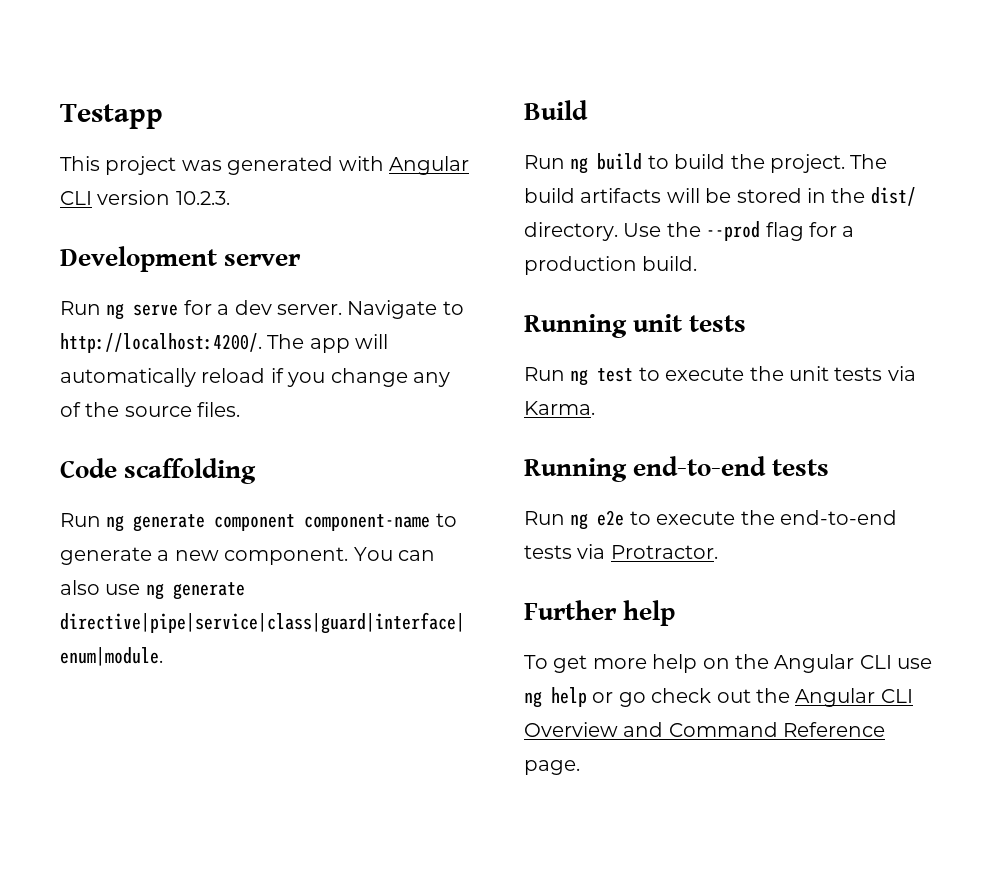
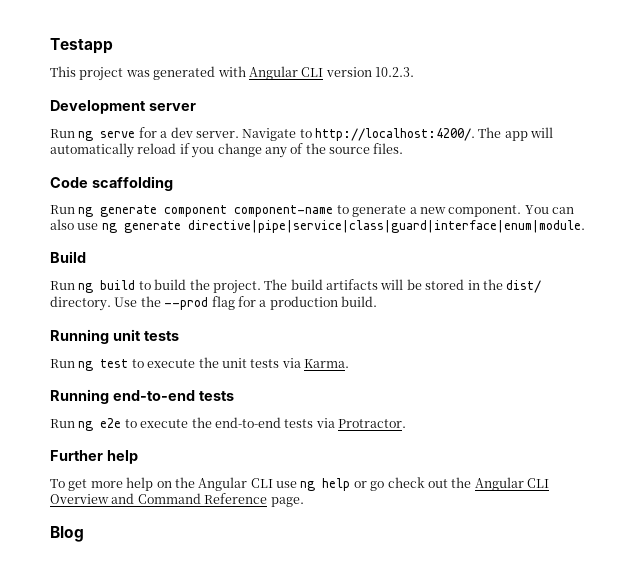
+ Blog

